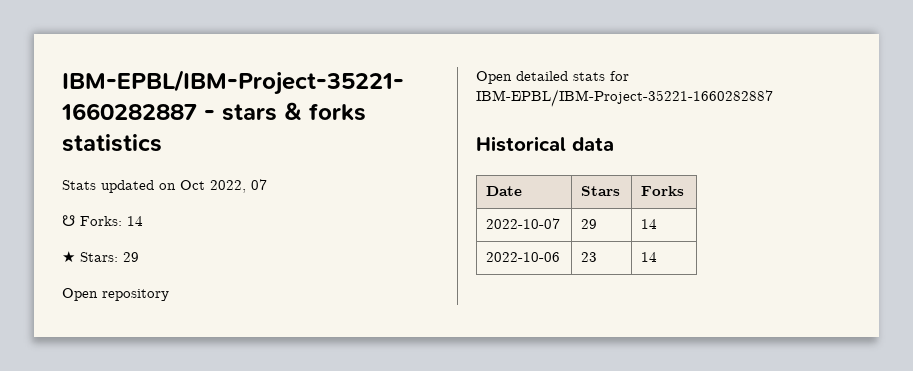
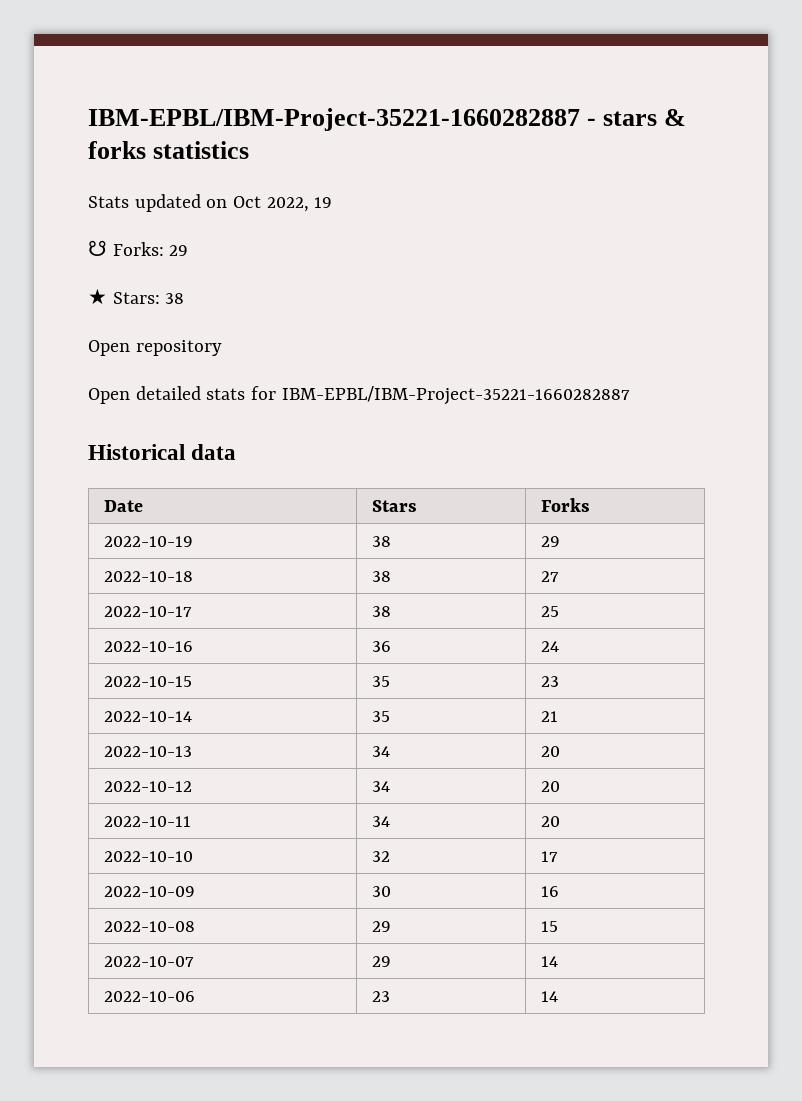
- Stats updated on Oct 2022, 07
+ Stats updated on Oct 2022, 19
- ☋ Forks: 14
+ ☋ Forks: 29
- ★ Stars: 29
+ ★ Stars: 38
+ 2022-10-19 | 38 | 29
+ 2022-10-18 | 38 | 27
+ 2022-10-17 | 38 | 25
+ 2022-10-16 | 36 | 24
+ 2022-10-15 | 35 | 23
+ 2022-10-14 | 35 | 21
+ 2022-10-13 | 34 | 20
+ 2022-10-12 | 34 | 20
+ 2022-10-11 | 34 | 20
+ 2022-10-10 | 32 | 17
+ 2022-10-09 | 30 | 16
+ 2022-10-08 | 29 | 15

